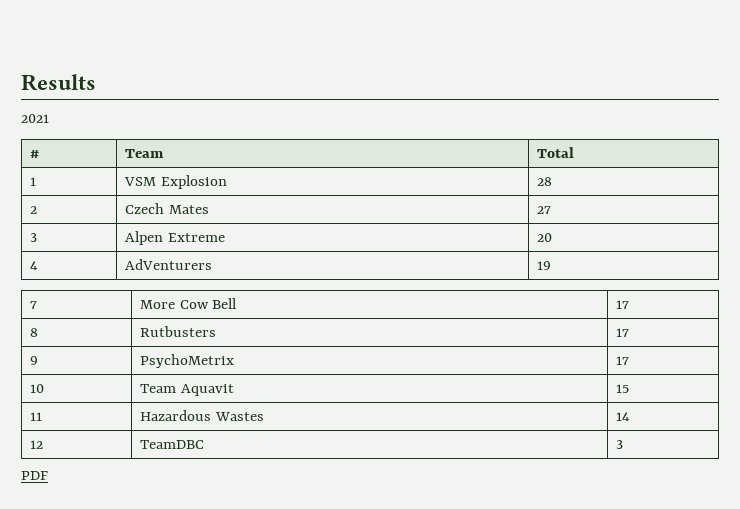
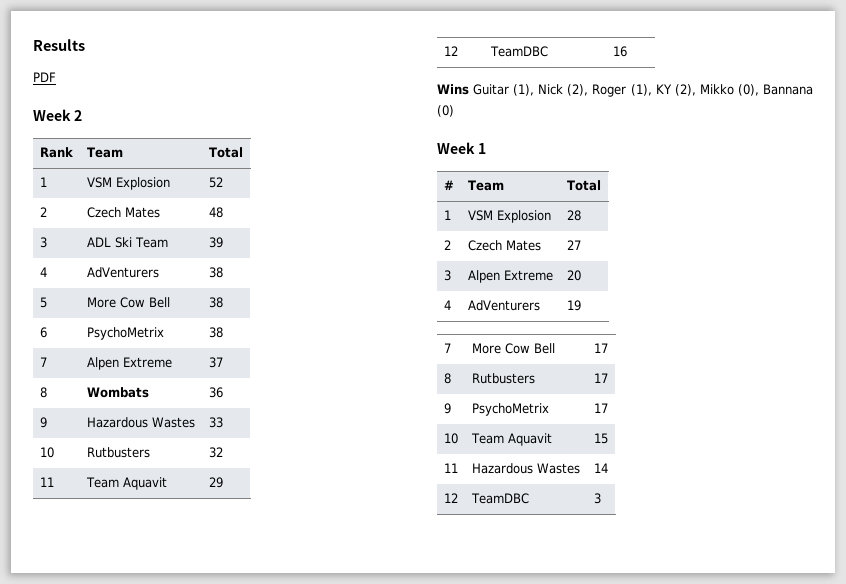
- 2021
+ PDF
+ Week 2
+ Rank | Team | Total
+ 1 | VSM Explosion | 52
+ 2 | Czech Mates | 48
+ 3 | ADL Ski Team | 39
+ 4 | AdVenturers | 38
+ 5 | More Cow Bell | 38
+ 6 | PsychoMetrix | 38
+ 7 | Alpen Extreme | 37
+ 8 | Wombats | 36
+ 9 | Hazardous Wastes | 33
+ 10 | Rutbusters | 32
+ 11 | Team Aquavit | 29
+ 12 | TeamDBC | 16
+ Wins Guitar (1), Nick (2), Roger (1), KY (2), Mikko (0), Bannana (0)
+ Week 1
- PDF

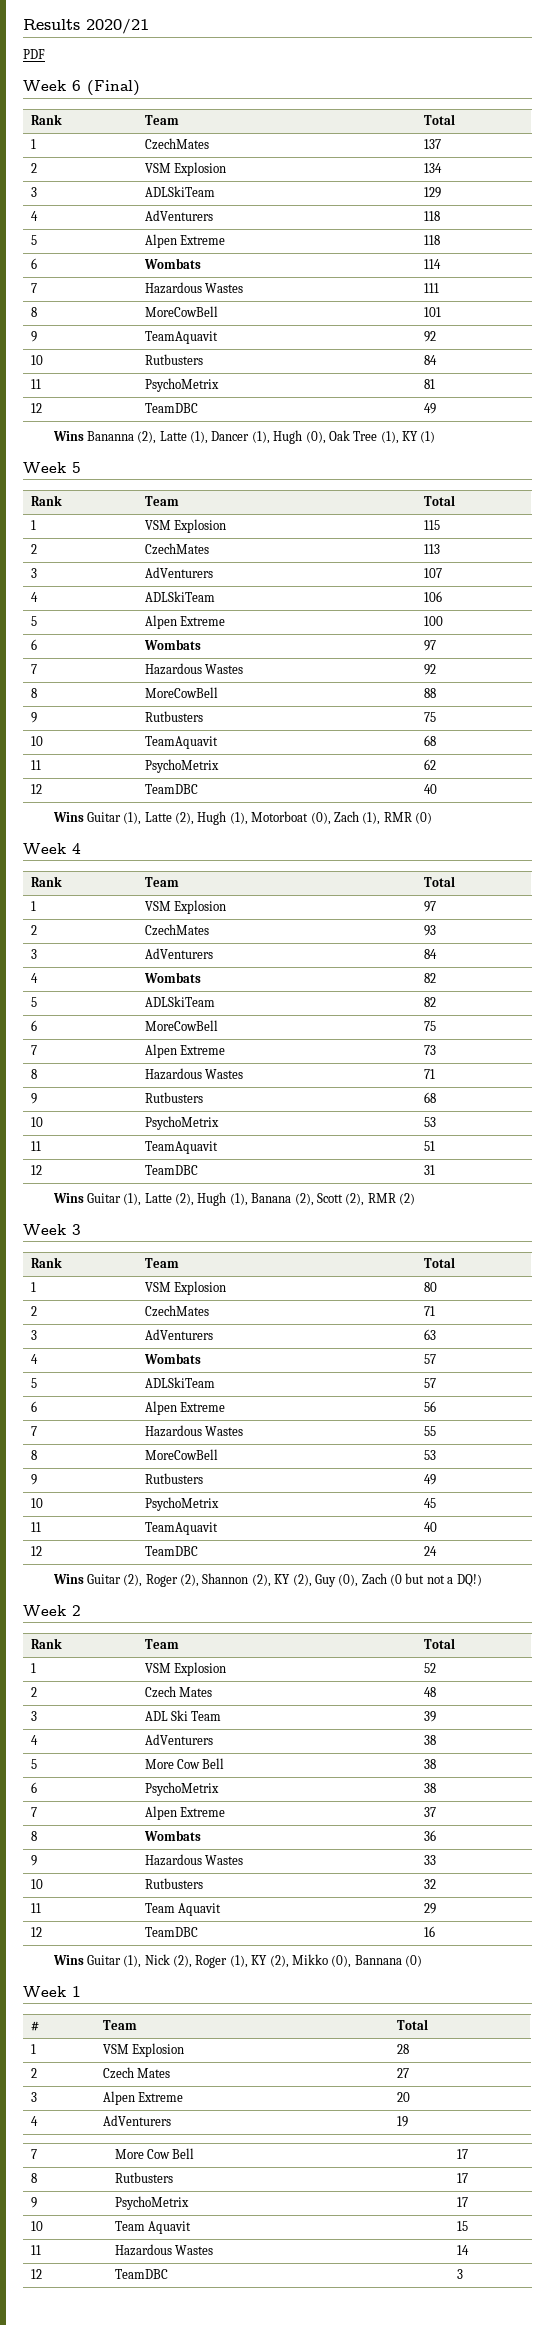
- Results
+ Results 2020/21
+ Week 6 (Final)
+ Rank | Team | Total
+ 1 | CzechMates | 137
+ 2 | VSM Explosion | 134
+ 3 | ADLSkiTeam | 129
+ 4 | AdVenturers | 118
+ 5 | Alpen Extreme | 118
+ 6 | Wombats | 114
+ 7 | Hazardous Wastes | 111
+ 8 | MoreCowBell | 101
+ 9 | TeamAquavit | 92
+ 10 | Rutbusters | 84
+ 11 | PsychoMetrix | 81
+ 12 | TeamDBC | 49
+ Wins Bananna (2), Latte (1), Dancer (1), Hugh (0), Oak Tree (1), KY (1)
+ Week 5
+ Rank | Team | Total
+ 1 | VSM Explosion | 115
+ 2 | CzechMates | 113
+ 3 | AdVenturers | 107
+ 4 | ADLSkiTeam | 106
+ 5 | Alpen Extreme | 100
+ 6 | Wombats | 97
+ 7 | Hazardous Wastes | 92
+ 8 | MoreCowBell | 88
+ 9 | Rutbusters | 75
+ 10 | TeamAquavit | 68
+ 11 | PsychoMetrix | 62
+ 12 | TeamDBC | 40
+ Wins Guitar (1), Latte (2), Hugh (1), Motorboat (0), Zach (1), RMR (0)
+ Week 4
+ Rank | Team | Total
+ 1 | VSM Explosion | 97
+ 2 | CzechMates | 93
+ 3 | AdVenturers | 84
+ 4 | Wombats | 82
+ 5 | ADLSkiTeam | 82
+ 6 | MoreCowBell | 75
+ 7 | Alpen Extreme | 73
+ 8 | Hazardous Wastes | 71
+ 9 | Rutbusters | 68
+ 10 | PsychoMetrix | 53
+ 11 | TeamAquavit | 51
+ 12 | TeamDBC | 31
+ Wins Guitar (1), Latte (2), Hugh (1), Banana (2), Scott (2), RMR (2)
+ Week 3
+ Rank | Team | Total
+ 1 | VSM Explosion | 80
+ 2 | CzechMates | 71
+ 3 | AdVenturers | 63
+ 4 | Wombats | 57
+ 5 | ADLSkiTeam | 57
+ 6 | Alpen Extreme | 56
+ 7 | Hazardous Wastes | 55
+ 8 | MoreCowBell | 53
+ 9 | Rutbusters | 49
+ 10 | PsychoMetrix | 45
+ 11 | TeamAquavit | 40
+ 12 | TeamDBC | 24
+ Wins Guitar (2), Roger (2), Shannon (2), KY (2), Guy (0), Zach (0 but not a DQ!)

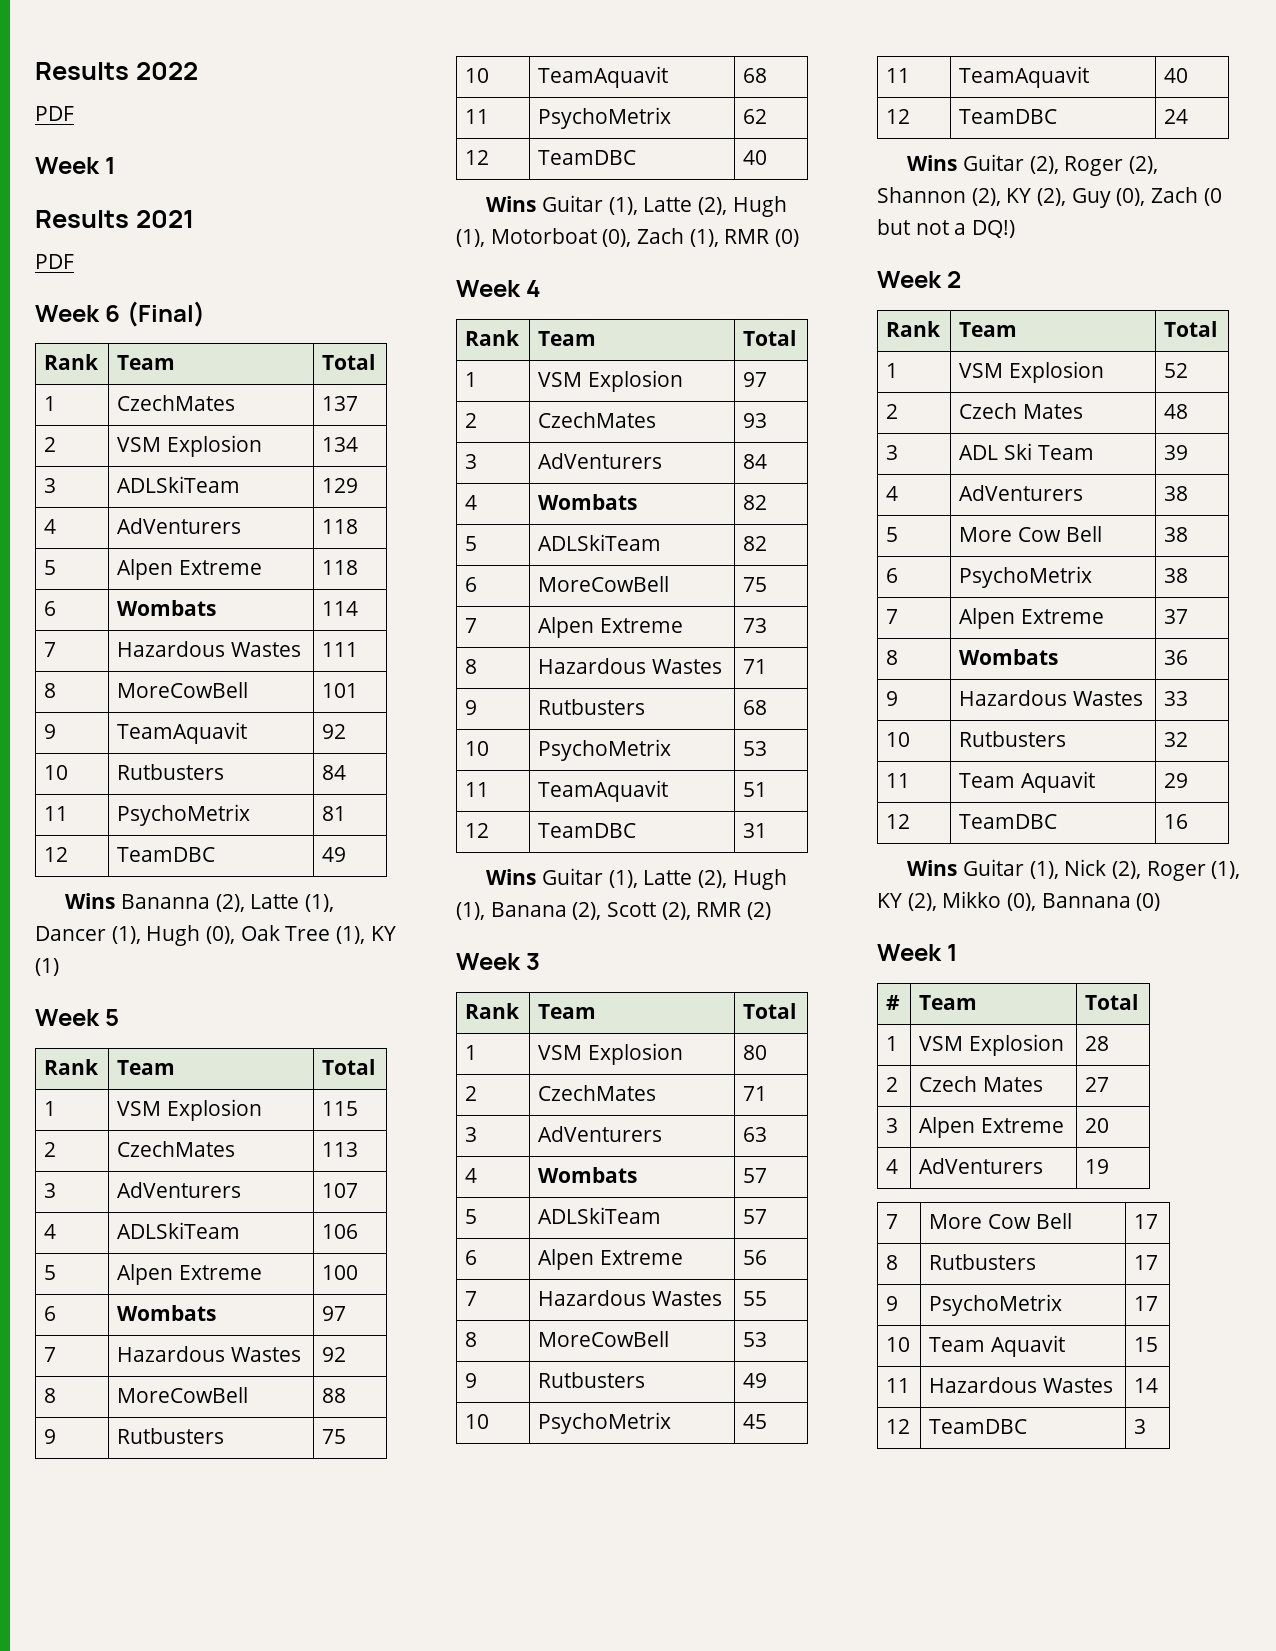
- Results 2020/21
+ Results 2022
+ PDF
+ Week 1
+ Results 2021

